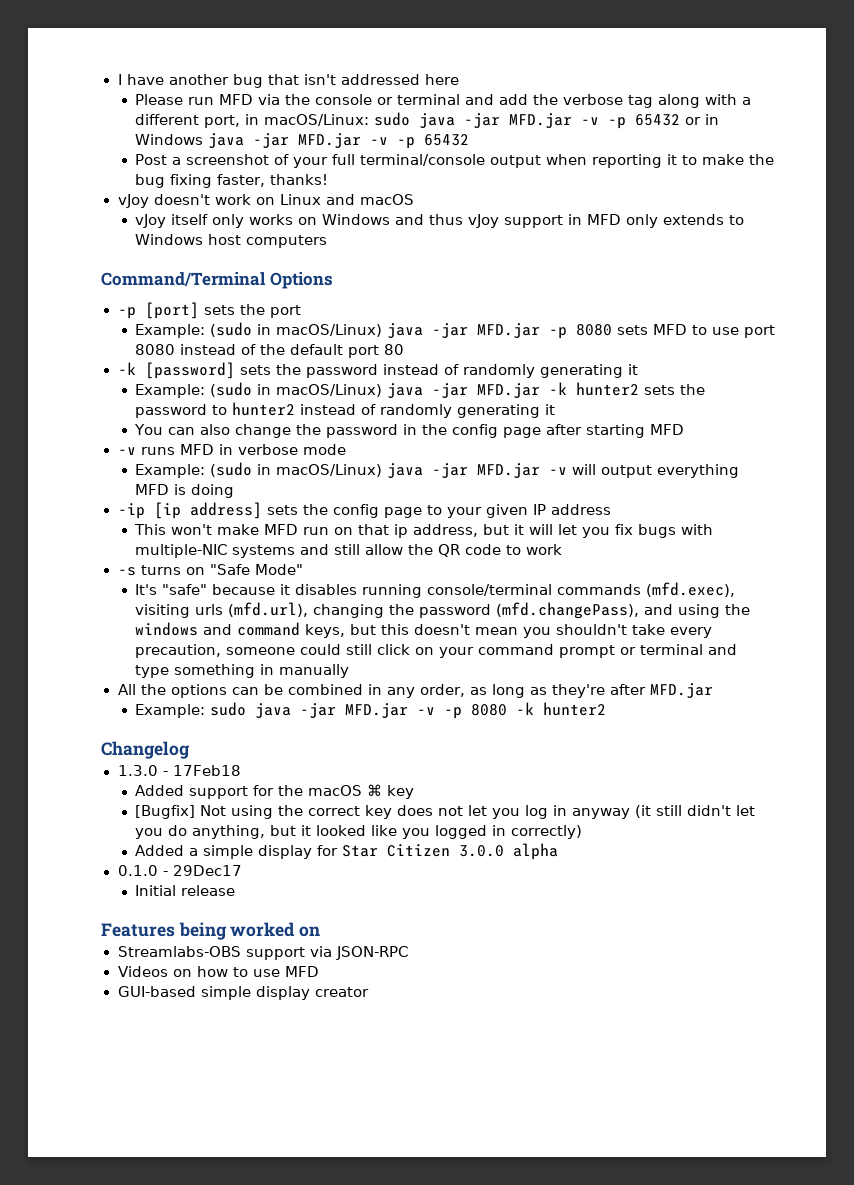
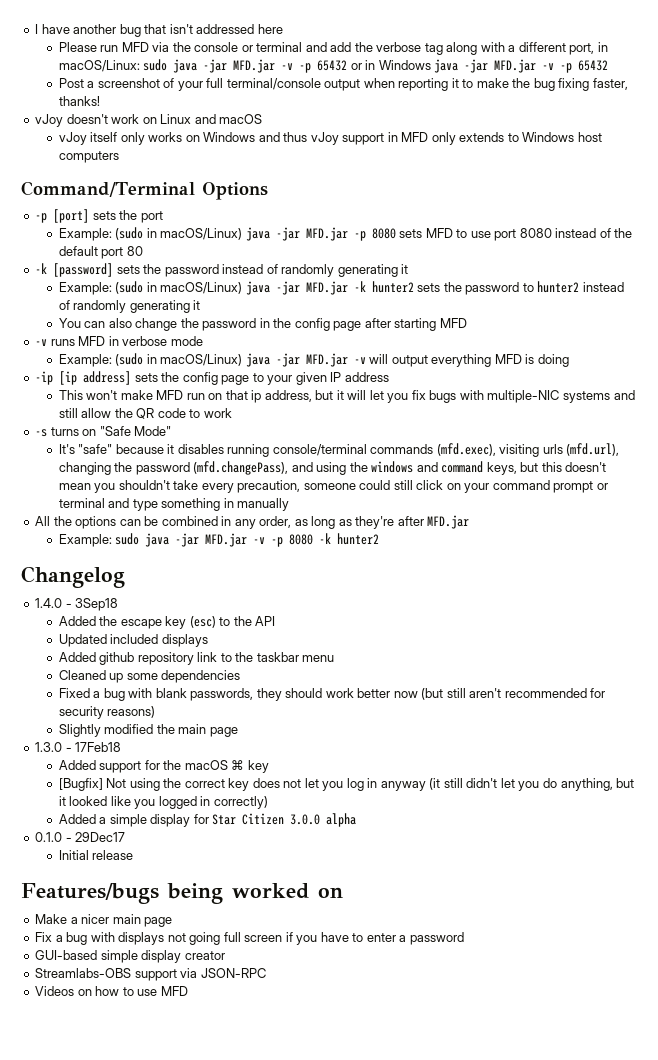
+ 1.4.0 - 3Sep18
+ Added the escape key (esc) to the API
+ Updated included displays
+ Added github repository link to the taskbar menu
+ Cleaned up some dependencies
+ Fixed a bug with blank passwords, they should work better now (but still aren't recommended for security reasons)
+ Slightly modified the main page
- Features being worked on
+ Features/bugs being worked on
+ Make a nicer main page
+ Fix a bug with displays not going full screen if you have to enter a password
+ GUI-based simple display creator
- GUI-based simple display creator

